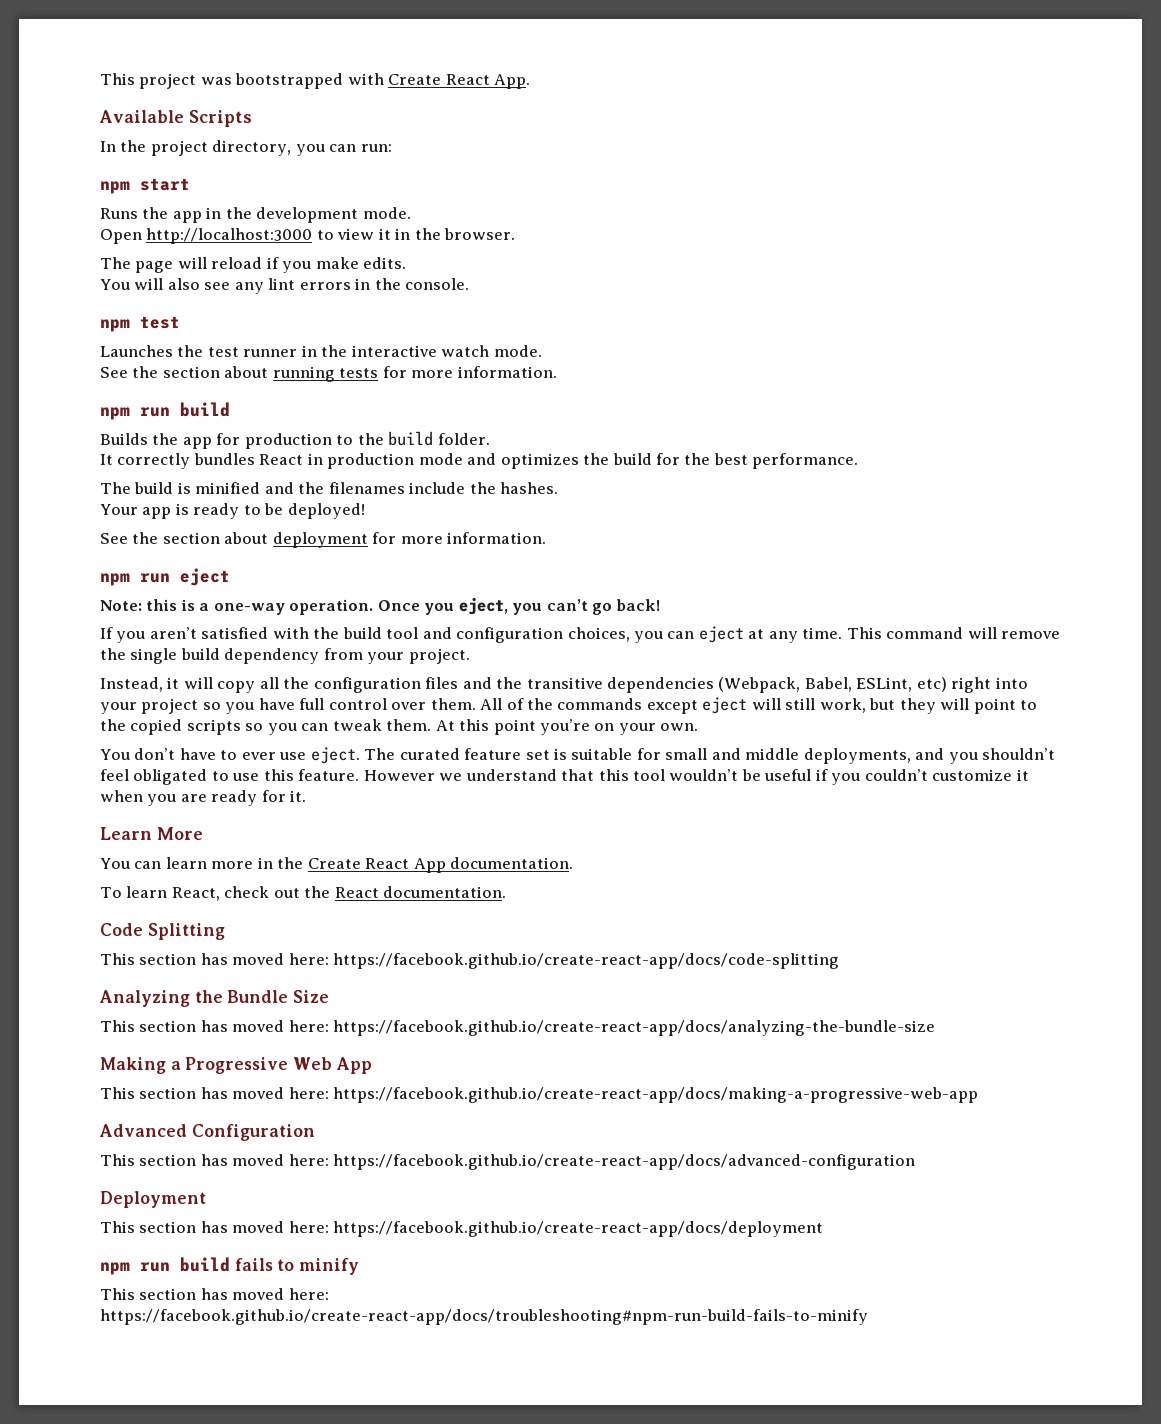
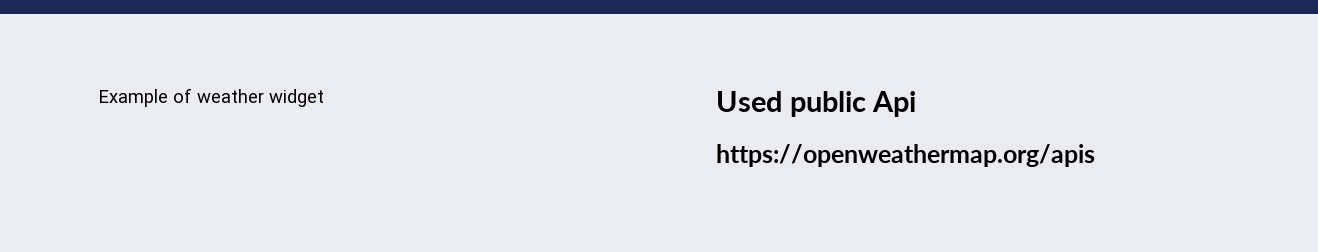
- This project was bootstrapped with Create React App.
- Available Scripts
- In the project directory, you can run:
- npm start
- Runs the app in the development mode.
- Open http://localhost:3000 to view it in the browser.
- The page will reload if you make edits.
- You will also see any lint errors in the console.
- npm test
- Launches the test runner in the interactive watch mode.
- See the section about running tests for more information.
- npm run build
- Builds the app for production to the build folder.
- It correctly bundles React in production mode and optimizes the build for the best performance.
- The build is minified and the filenames include the hashes.
- Your app is ready to be deployed!
- See the section about deployment for more information.
- npm run eject
- Note: this is a one-way operation. Once you eject, you can’t go back!
- If you aren’t satisfied with the build tool and configuration choices, you can eject at any time. This command will remove the single build dependency from your project.
- Instead, it will copy all the configuration files and the transitive dependencies (Webpack, Babel, ESLint, etc) right into your project so you have full control over them. All of the commands except eject will still work, but they will point to the copied scripts so you can tweak them. At this point you’re on your own.
- You don’t have to ever use eject. The curated feature set is suitable for small and middle deployments, and you shouldn’t feel obligated to use this feature. However we understand that this tool wouldn’t be useful if you couldn’t customize it when you are ready for it.
- Learn More
- You can learn more in the Create React App documentation.
- To learn React, check out the React documentation.
- Code Splitting
- This section has moved here: https://facebook.github.io/create-react-app/docs/code-splitting
- Analyzing the Bundle Size
- This section has moved here: https://facebook.github.io/create-react-app/docs/analyzing-the-bundle-size
- Making a Progressive Web App
- This section has moved here: https://facebook.github.io/create-react-app/docs/making-a-progressive-web-app
- Advanced Configuration
- This section has moved here: https://facebook.github.io/create-react-app/docs/advanced-configuration
- Deployment
- This section has moved here: https://facebook.github.io/create-react-app/docs/deployment
- npm run build fails to minify
- This section has moved here: https://facebook.github.io/create-react-app/docs/troubleshooting#npm-run-build-fails-to-minify
+ Example of weather widget
+ Used public Api
+ https://openweathermap.org/apis

